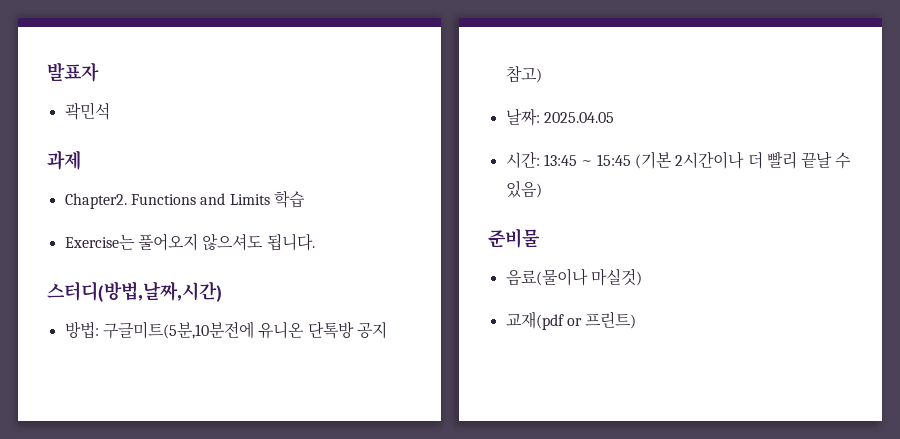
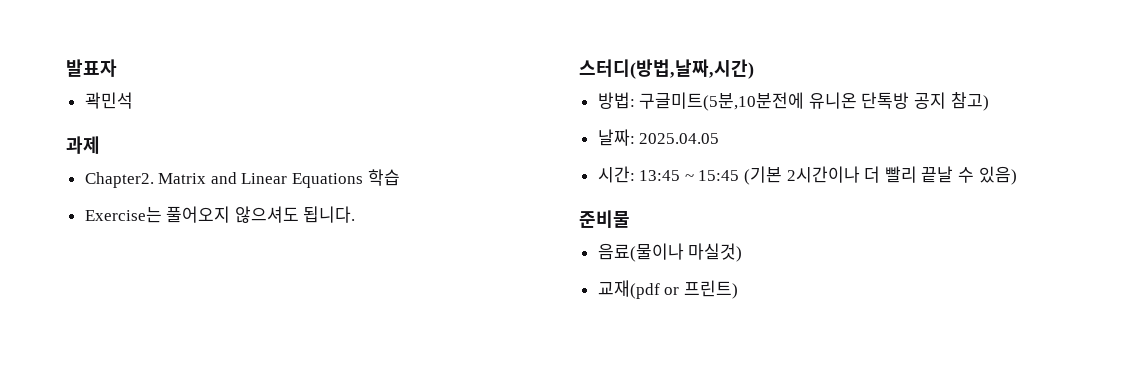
- Functions and Limits 학습
+ Matrix and Linear Equations 학습

